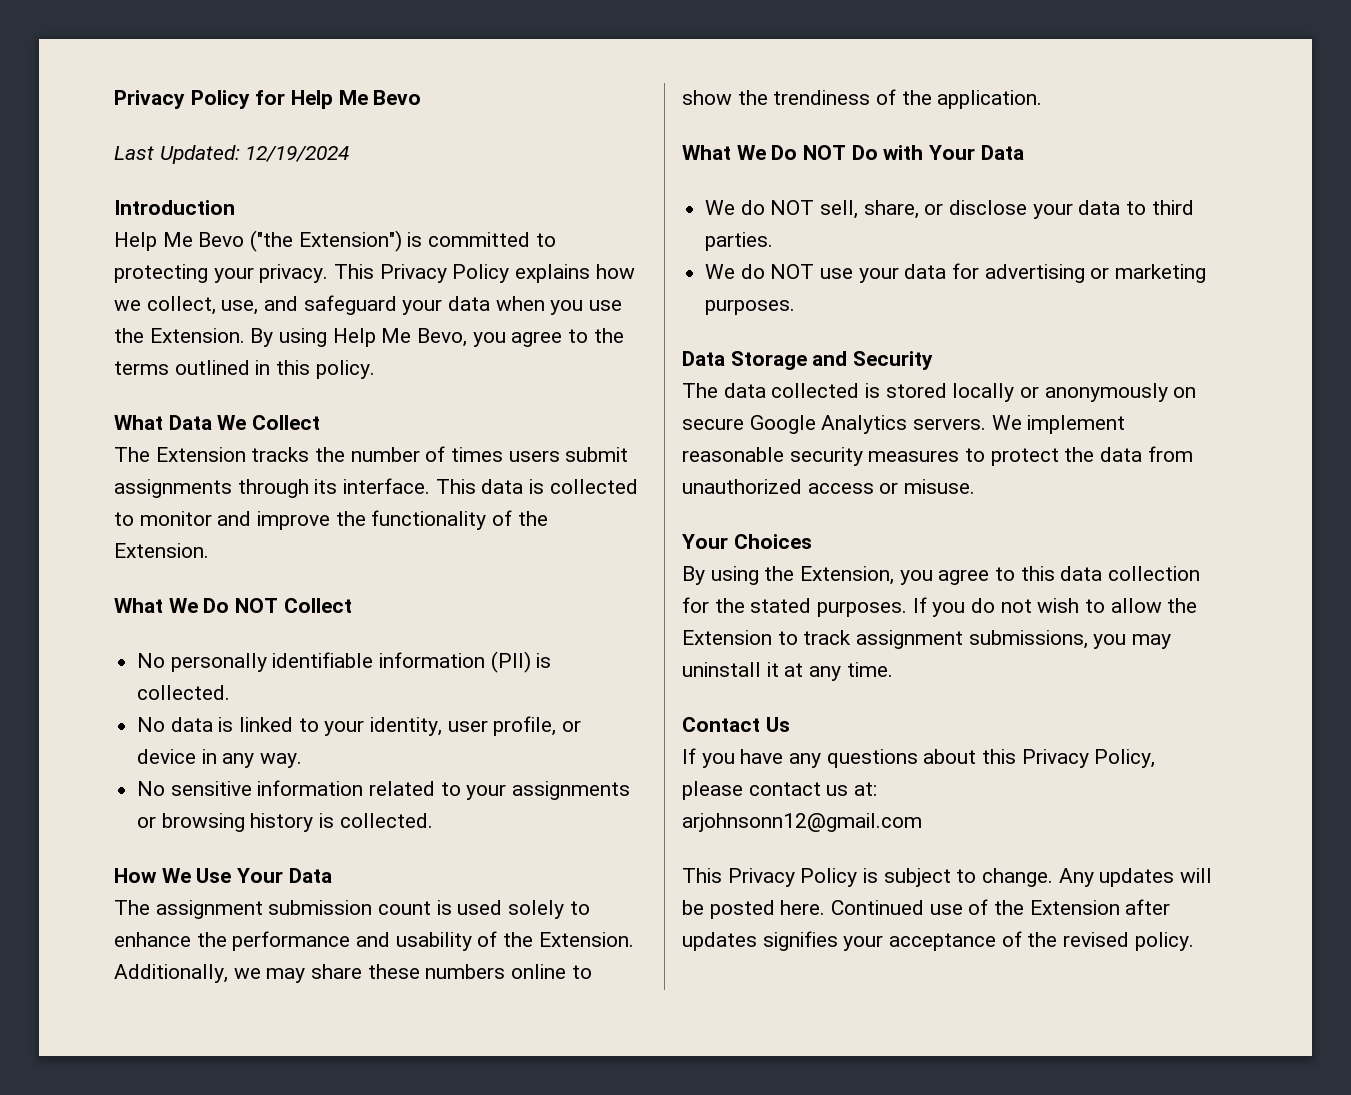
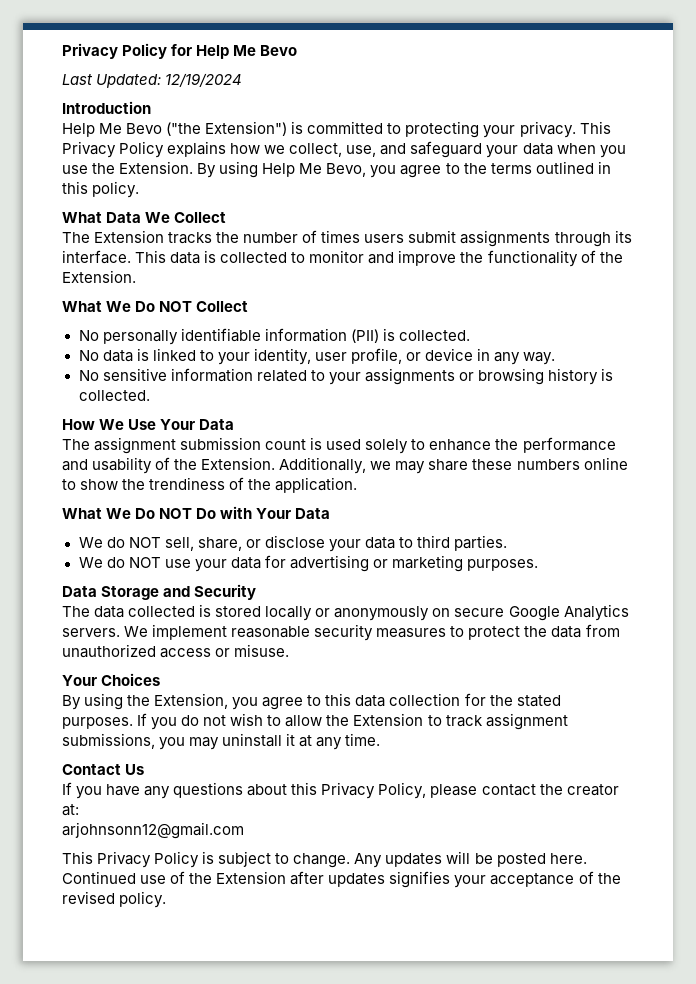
- If you have any questions about this Privacy Policy, please contact us at:
+ If you have any questions about this Privacy Policy, please contact the creator at:

